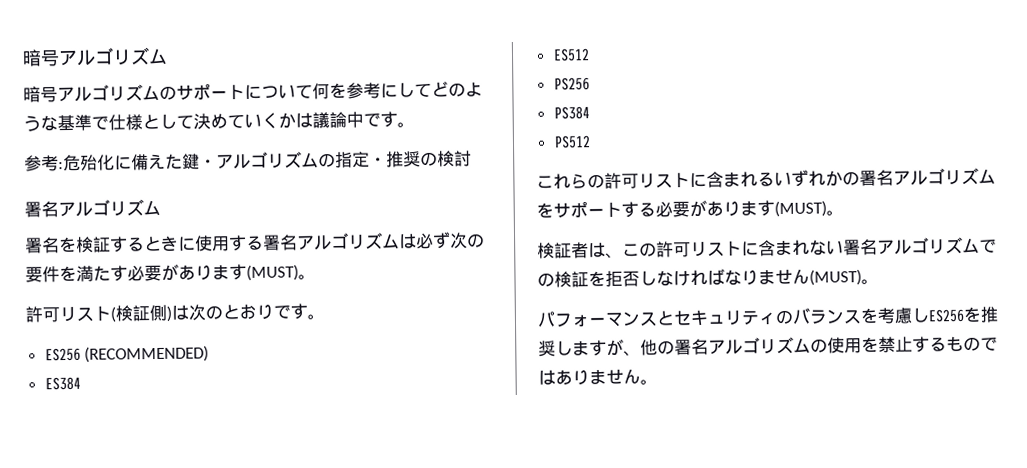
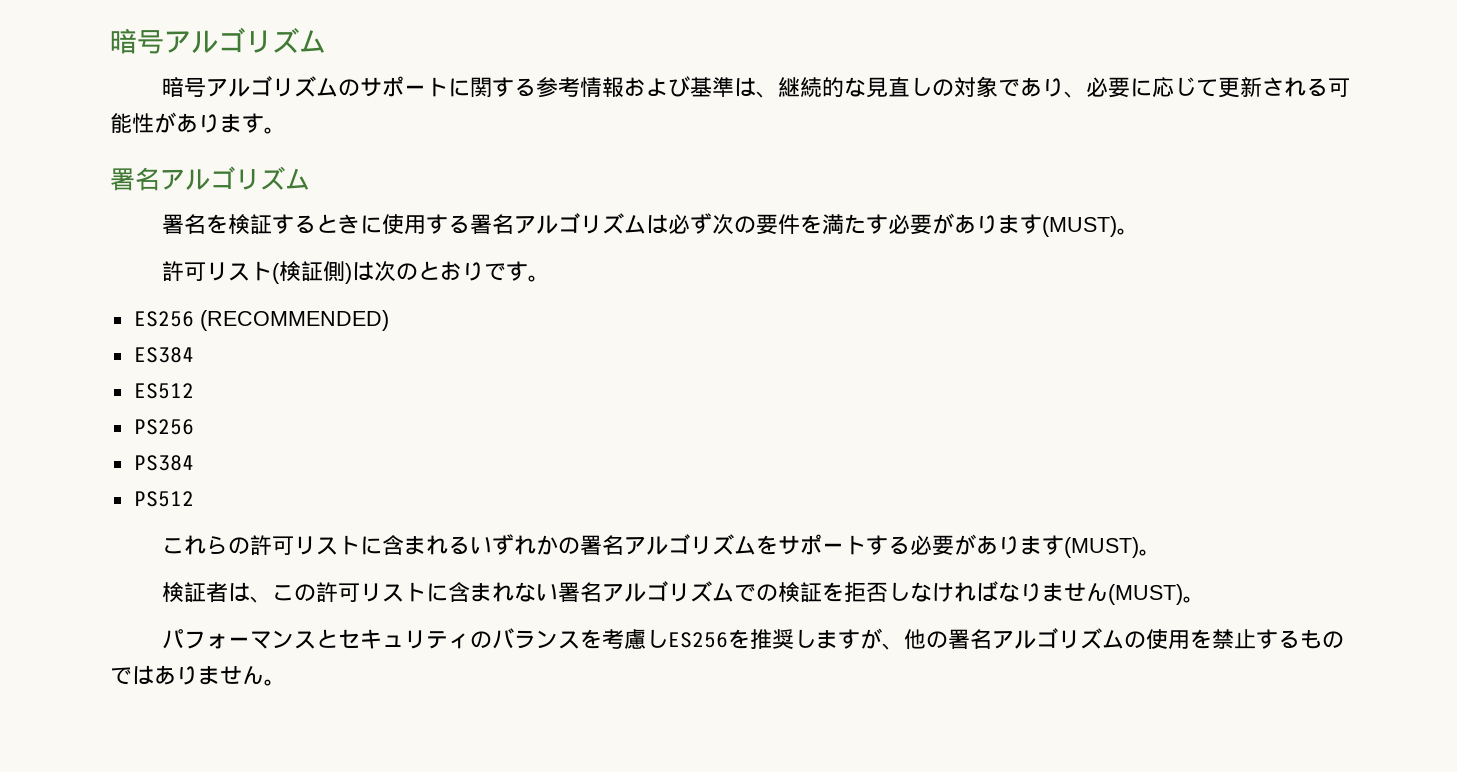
- 暗号アルゴリズムのサポートについて何を参考にしてどのような基準で仕様として決めていくかは議論中です。
- 参考:危殆化に備えた鍵・アルゴリズムの指定・推奨の検討
+ 暗号アルゴリズムのサポートに関する参考情報および基準は、継続的な見直しの対象であり、必要に応じて更新される可能性があります。

